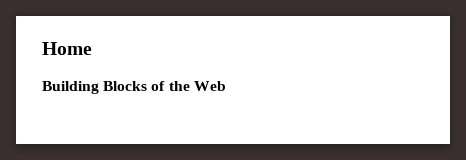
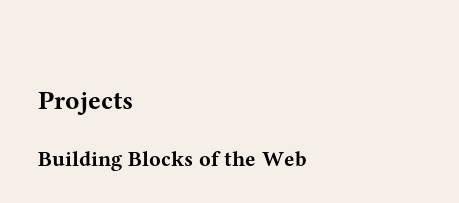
- Home
+ Projects

